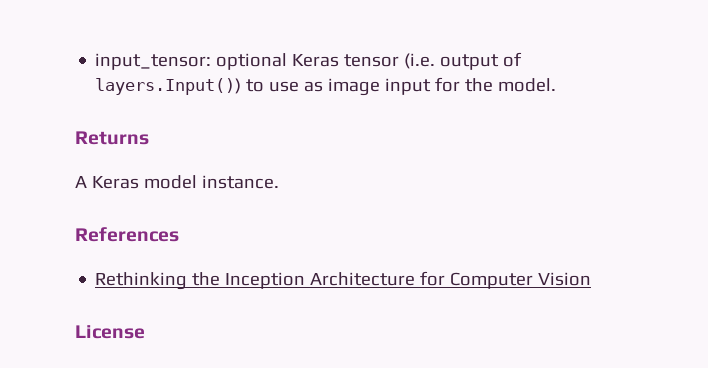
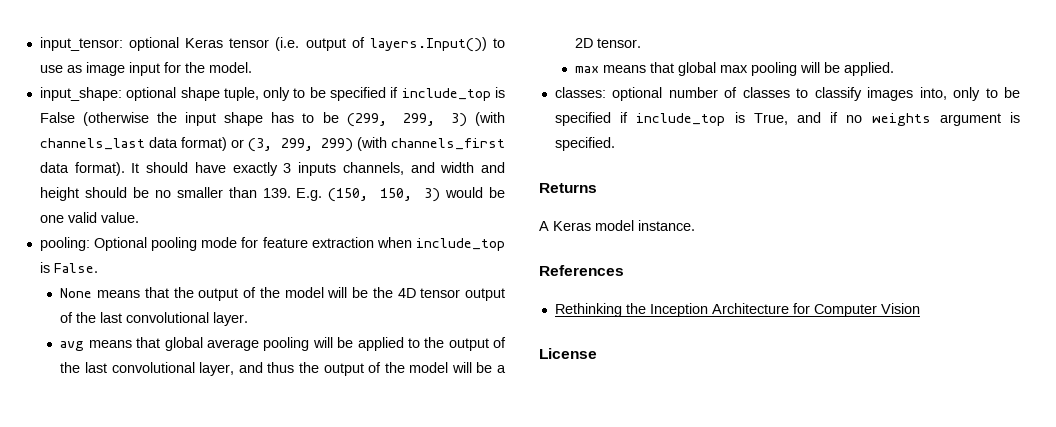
+ input_shape: optional shape tuple, only to be specified if include_top is False (otherwise the input shape has to be (299, 299, 3) (with channels_last data format) or (3, 299, 299) (with channels_first data format). It should have exactly 3 inputs channels, and width and height should be no smaller than 139. E.g. (150, 150, 3) would be one valid value.
+ pooling: Optional pooling mode for feature extraction when include_top is False.
+ None means that the output of the model will be the 4D tensor output of the last convolutional layer.
+ avg means that global average pooling will be applied to the output of the last convolutional layer, and thus the output of the model will be a 2D tensor.
+ max means that global max pooling will be applied.
+ classes: optional number of classes to classify images into, only to be specified if include_top is True, and if no weights argument is specified.

